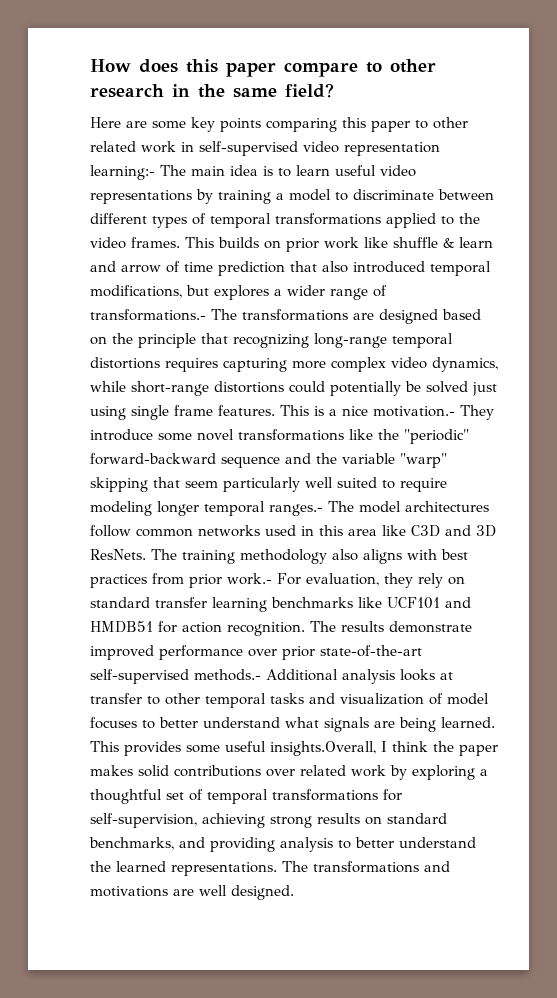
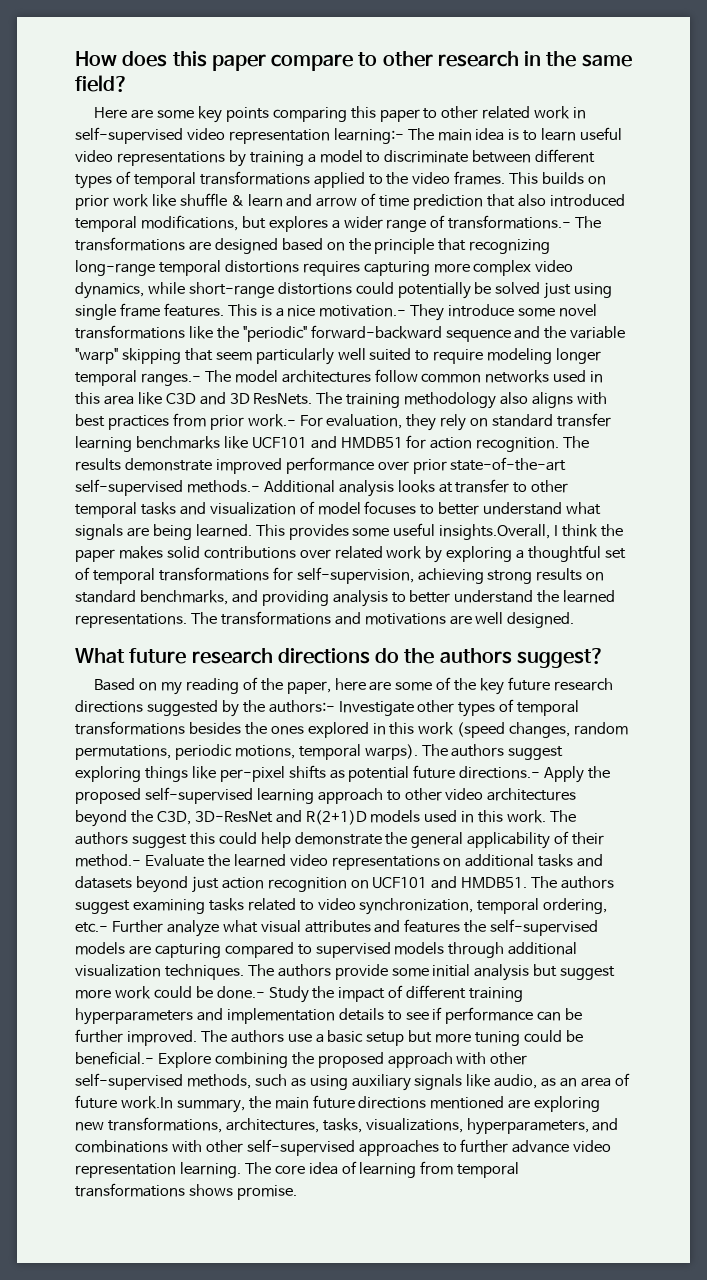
+ What future research directions do the authors suggest?
+ Based on my reading of the paper, here are some of the key future research directions suggested by the authors:- Investigate other types of temporal transformations besides the ones explored in this work (speed changes, random permutations, periodic motions, temporal warps). The authors suggest exploring things like per-pixel shifts as potential future directions.- Apply the proposed self-supervised learning approach to other video architectures beyond the C3D, 3D-ResNet and R(2+1)D models used in this work. The authors suggest this could help demonstrate the general applicability of their method.- Evaluate the learned video representations on additional tasks and datasets beyond just action recognition on UCF101 and HMDB51. The authors suggest examining tasks related to video synchronization, temporal ordering, etc.- Further analyze what visual attributes and features the self-supervised models are capturing compared to supervised models through additional visualization techniques. The authors provide some initial analysis but suggest more work could be done.- Study the impact of different training hyperparameters and implementation details to see if performance can be further improved. The authors use a basic setup but more tuning could be beneficial.- Explore combining the proposed approach with other self-supervised methods, such as using auxiliary signals like audio, as an area of future work.In summary, the main future directions mentioned are exploring new transformations, architectures, tasks, visualizations, hyperparameters, and combinations with other self-supervised approaches to further advance video representation learning. The core idea of learning from temporal transformations shows promise.

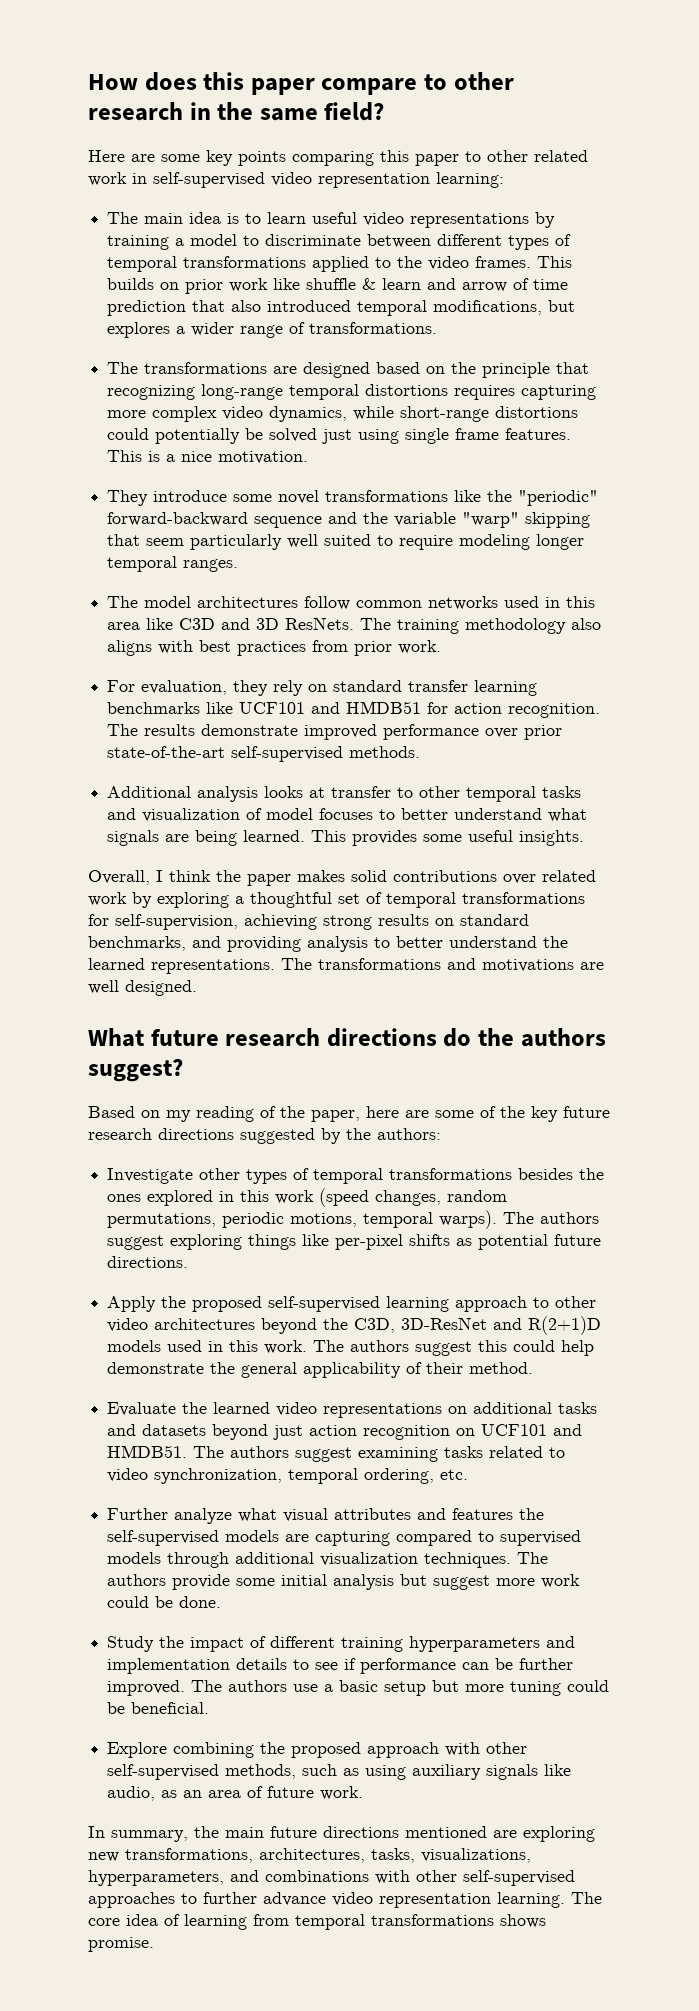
- Here are some key points comparing this paper to other related work in self-supervised video representation learning:- The main idea is to learn useful video representations by training a model to discriminate between different types of temporal transformations applied to the video frames.
+ Here are some key points comparing this paper to other related work in self-supervised video representation learning:
+ The main idea is to learn useful video representations by training a model to discriminate between different types of temporal transformations applied to the video frames.
- This builds on prior work like shuffle & learn and arrow of time prediction that also introduced temporal modifications, but explores a wider range of transformations.- The transformations are designed based on the principle that recognizing long-range temporal distortions requires capturing more complex video dynamics, while short-range distortions could potentially be solved just using single frame features.
+ This builds on prior work like shuffle & learn and arrow of time prediction that also introduced temporal modifications, but explores a wider range of transformations.
+ The transformations are designed based on the principle that recognizing long-range temporal distortions requires capturing more complex video dynamics, while short-range distortions could potentially be solved just using single frame features.
- This is a nice motivation.- They introduce some novel transformations like the "periodic" forward-backward sequence and the variable "warp" skipping that seem particularly well suited to require modeling longer temporal ranges.- The model architectures follow common networks used in this area like C3D and 3D ResNets.
+ This is a nice motivation.
+ They introduce some novel transformations like the "periodic" forward-backward sequence and the variable "warp" skipping that seem particularly well suited to require modeling longer temporal ranges.
+ The model architectures follow common networks used in this area like C3D and 3D ResNets.
- The training methodology also aligns with best practices from prior work.- For evaluation, they rely on standard transfer learning benchmarks like UCF101 and HMDB51 for action recognition.
+ The training methodology also aligns with best practices from prior work.
+ For evaluation, they rely on standard transfer learning benchmarks like UCF101 and HMDB51 for action recognition.
- The results demonstrate improved performance over prior state-of-the-art self-supervised methods.- Additional analysis looks at transfer to other temporal tasks and visualization of model focuses to better understand what signals are being learned.
+ The results demonstrate improved performance over prior state-of-the-art self-supervised methods.
+ Additional analysis looks at transfer to other temporal tasks and visualization of model focuses to better understand what signals are being learned.
- This provides some useful insights.Overall, I think the paper makes solid contributions over related work by exploring a thoughtful set of temporal transformations for self-supervision, achieving strong results on standard benchmarks, and providing analysis to better understand the learned representations.
+ This provides some useful insights.
+ Overall, I think the paper makes solid contributions over related work by exploring a thoughtful set of temporal transformations for self-supervision, achieving strong results on standard benchmarks, and providing analysis to better understand the learned representations.
- Based on my reading of the paper, here are some of the key future research directions suggested by the authors:- Investigate other types of temporal transformations besides the ones explored in this work (speed changes, random permutations, periodic motions, temporal warps).
+ Based on my reading of the paper, here are some of the key future research directions suggested by the authors:
+ Investigate other types of temporal transformations besides the ones explored in this work (speed changes, random permutations, periodic motions, temporal warps).
- The authors suggest exploring things like per-pixel shifts as potential future directions.- Apply the proposed self-supervised learning approach to other video architectures beyond the C3D, 3D-ResNet and R(2+1)D models used in this work.
+ The authors suggest exploring things like per-pixel shifts as potential future directions.
+ Apply the proposed self-supervised learning approach to other video architectures beyond the C3D, 3D-ResNet and R(2+1)D models used in this work.
- The authors suggest this could help demonstrate the general applicability of their method.- Evaluate the learned video representations on additional tasks and datasets beyond just action recognition on UCF101 and HMDB51.
+ The authors suggest this could help demonstrate the general applicability of their method.
+ Evaluate the learned video representations on additional tasks and datasets beyond just action recognition on UCF101 and HMDB51.
- The authors suggest examining tasks related to video synchronization, temporal ordering, etc.- Further analyze what visual attributes and features the self-supervised models are capturing compared to supervised models through additional visualization techniques.
+ The authors suggest examining tasks related to video synchronization, temporal ordering, etc.
+ Further analyze what visual attributes and features the self-supervised models are capturing compared to supervised models through additional visualization techniques.
- The authors provide some initial analysis but suggest more work could be done.- Study the impact of different training hyperparameters and implementation details to see if performance can be further improved.
+ The authors provide some initial analysis but suggest more work could be done.
+ Study the impact of different training hyperparameters and implementation details to see if performance can be further improved.
- The authors use a basic setup but more tuning could be beneficial.- Explore combining the proposed approach with other self-supervised methods, such as using auxiliary signals like audio, as an area of future work.In summary, the main future directions mentioned are exploring new transformations, architectures, tasks, visualizations, hyperparameters, and combinations with other self-supervised approaches to further advance video representation learning.
+ The authors use a basic setup but more tuning could be beneficial.
+ Explore combining the proposed approach with other self-supervised methods, such as using auxiliary signals like audio, as an area of future work.
+ In summary, the main future directions mentioned are exploring new transformations, architectures, tasks, visualizations, hyperparameters, and combinations with other self-supervised approaches to further advance video representation learning.

